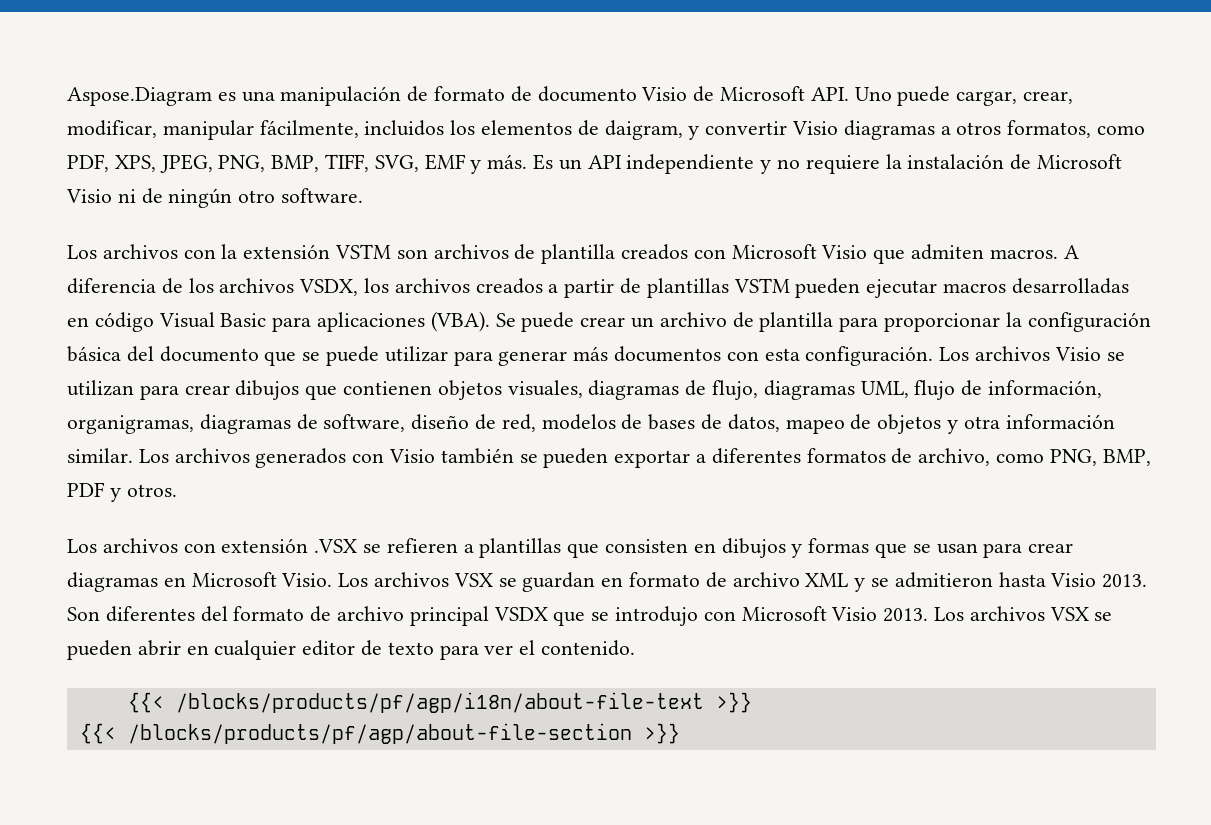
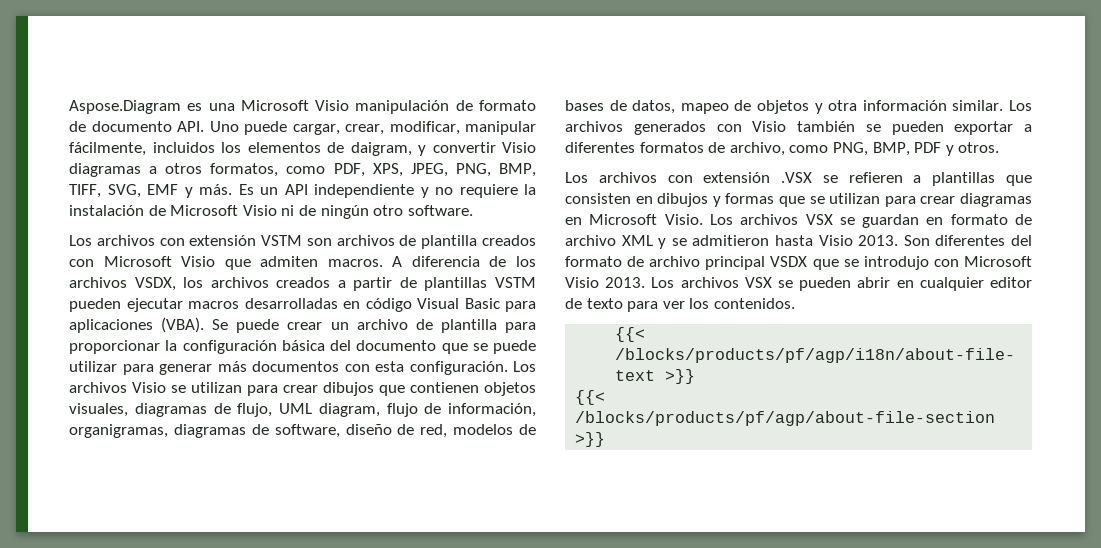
- Aspose.Diagram es una manipulación de formato de documento Visio de Microsoft API. Uno puede cargar, crear, modificar, manipular fácilmente, incluidos los elementos de daigram, y convertir Visio diagramas a otros formatos, como PDF, XPS, JPEG, PNG, BMP, TIFF, SVG, EMF y más.
+ Aspose.Diagram es una Microsoft Visio manipulación de formato de documento API. Uno puede cargar, crear, modificar, manipular fácilmente, incluidos los elementos de daigram, y convertir Visio diagramas a otros formatos, como PDF, XPS, JPEG, PNG, BMP, TIFF, SVG, EMF y más.
- Los archivos con la extensión VSTM son archivos de plantilla creados con Microsoft Visio que admiten macros.
+ Los archivos con extensión VSTM son archivos de plantilla creados con Microsoft Visio que admiten macros.
- Los archivos Visio se utilizan para crear dibujos que contienen objetos visuales, diagramas de flujo, diagramas UML, flujo de información, organigramas, diagramas de software, diseño de red, modelos de bases de datos, mapeo de objetos y otra información similar.
+ Los archivos Visio se utilizan para crear dibujos que contienen objetos visuales, diagramas de flujo, UML diagram, flujo de información, organigramas, diagramas de software, diseño de red, modelos de bases de datos, mapeo de objetos y otra información similar.
- Los archivos con extensión .VSX se refieren a plantillas que consisten en dibujos y formas que se usan para crear diagramas en Microsoft Visio.
+ Los archivos con extensión .VSX se refieren a plantillas que consisten en dibujos y formas que se utilizan para crear diagramas en Microsoft Visio.
- Los archivos VSX se pueden abrir en cualquier editor de texto para ver el contenido.
+ Los archivos VSX se pueden abrir en cualquier editor de texto para ver los contenidos.

